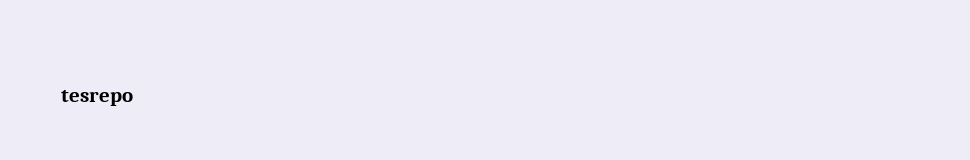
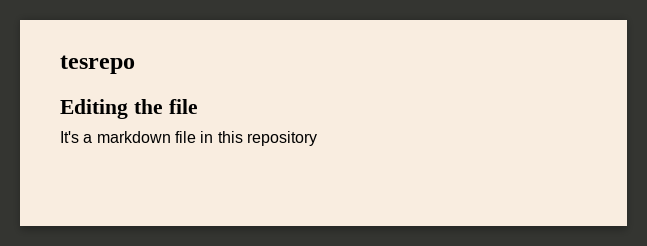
+ Editing the file
+ It's a markdown file in this repository

